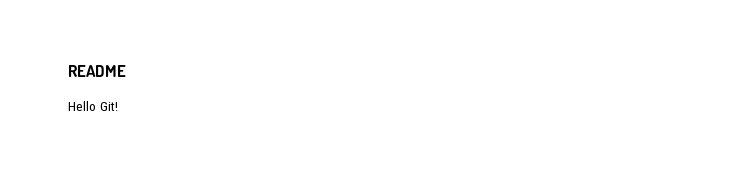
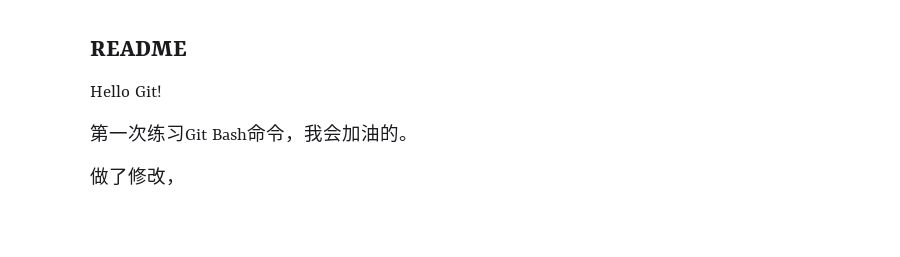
+ 第一次练习Git Bash命令，我会加油的。
+ 做了修改，

